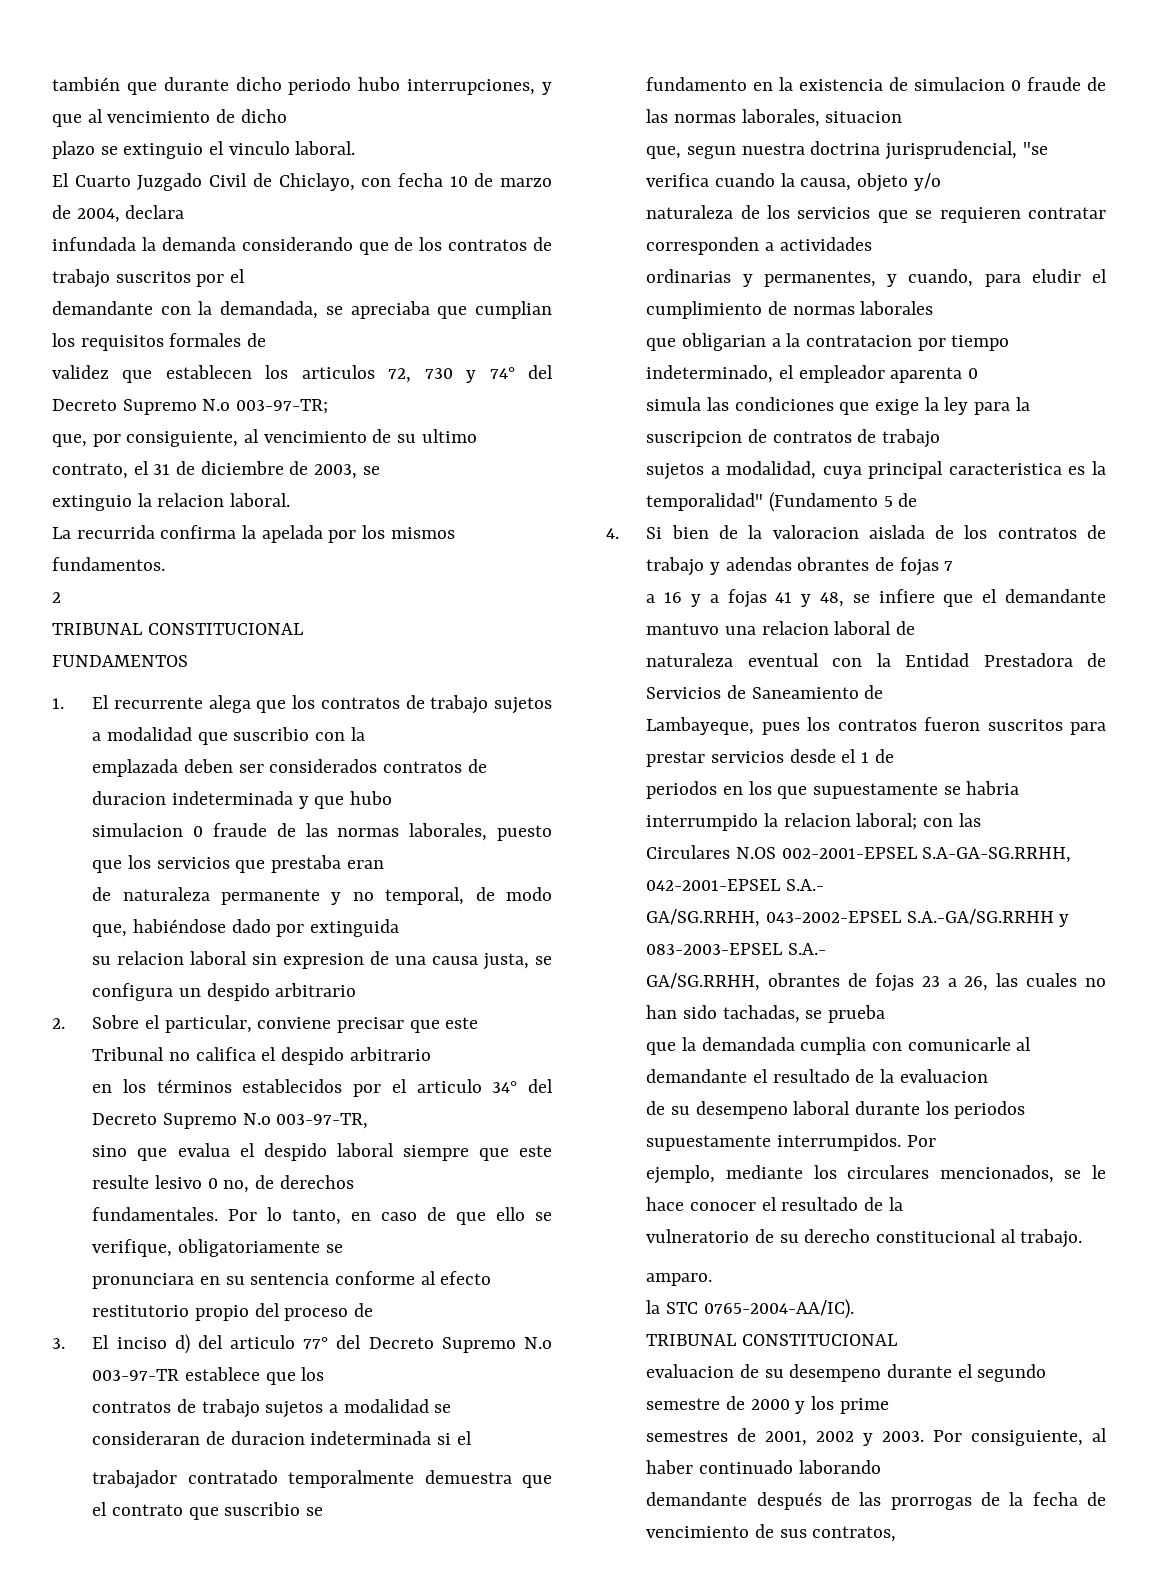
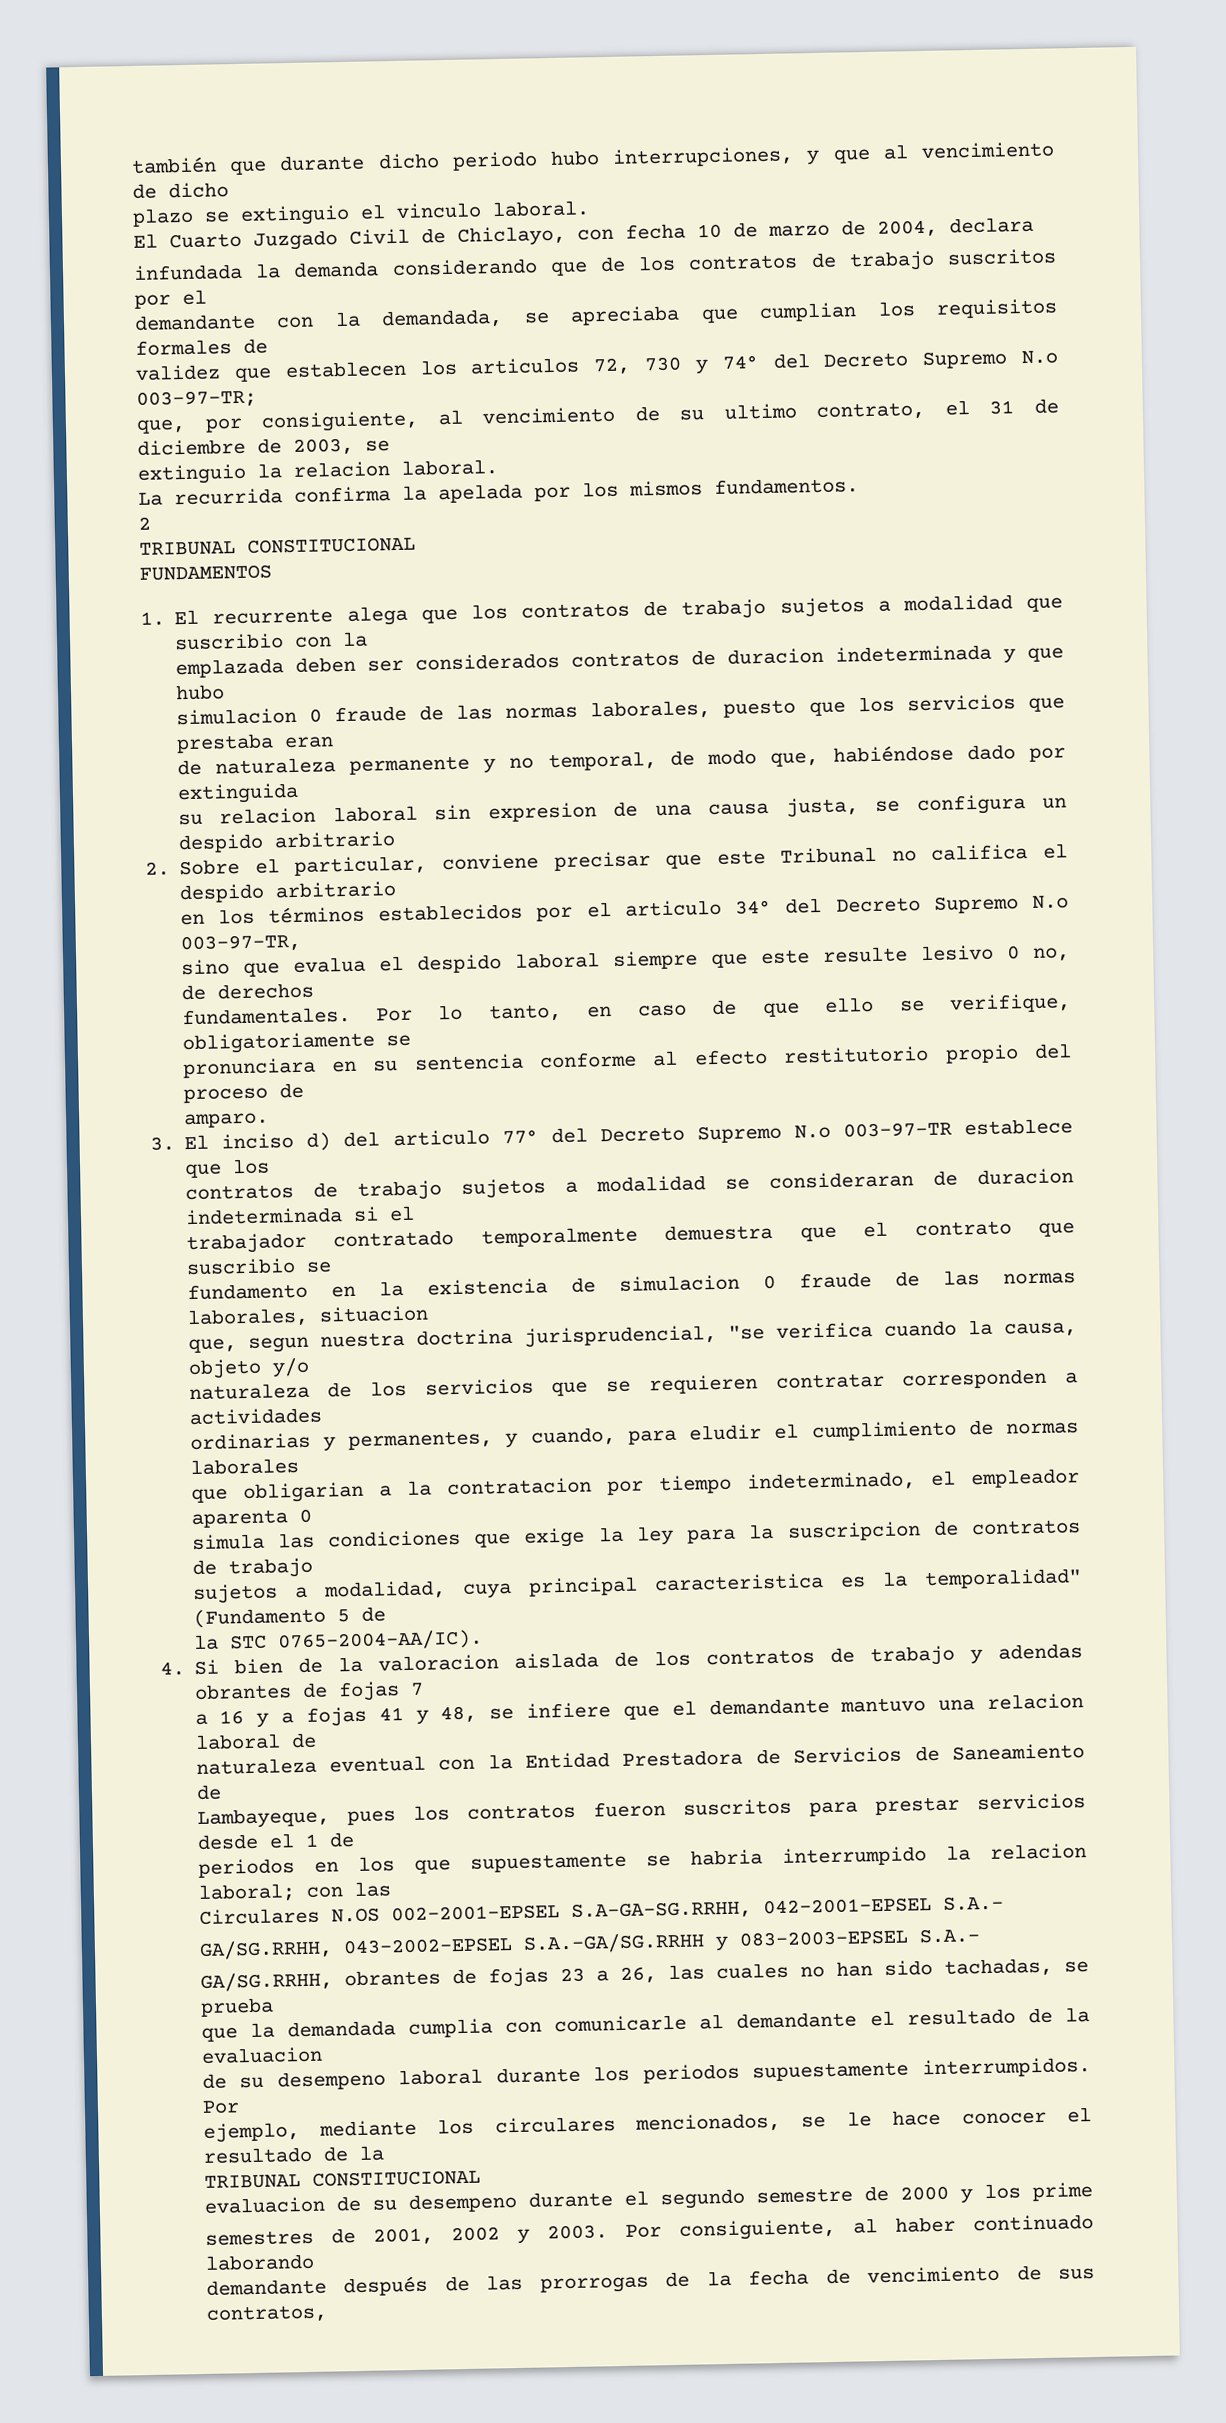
+ amparo.
+ la STC 0765-2004-AA/IC).
- vulneratorio de su derecho constitucional al trabajo.
- amparo.
- la STC 0765-2004-AA/IC).

